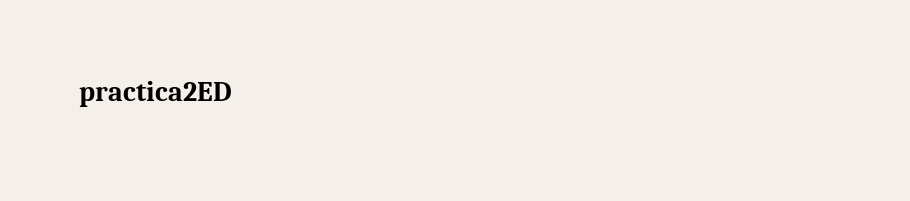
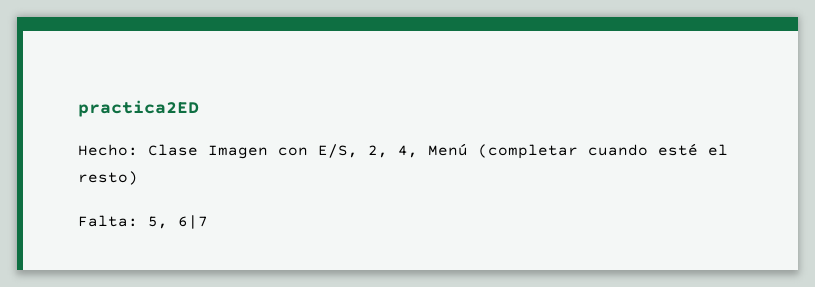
+ Hecho: Clase Imagen con E/S, 2, 4, Menú (completar cuando esté el resto)
+ Falta: 5, 6|7

